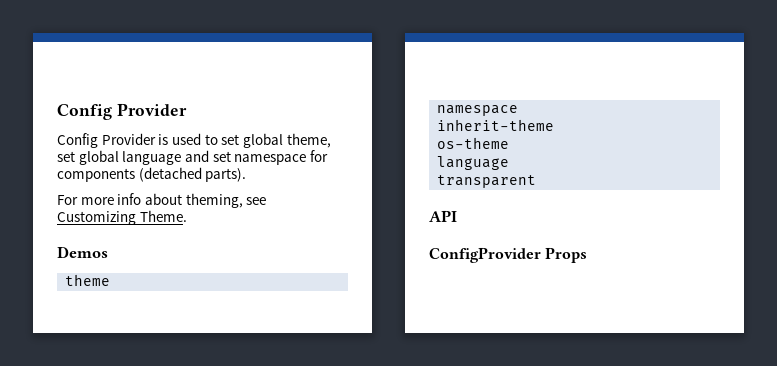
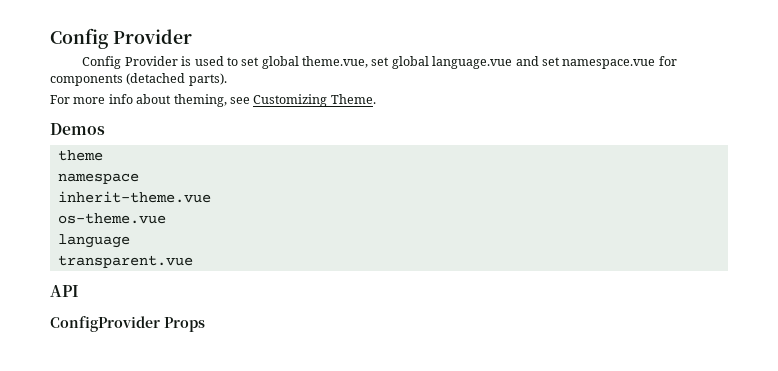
- Config Provider is used to set global theme, set global language and set namespace for components (detached parts).
+ Config Provider is used to set global theme.vue, set global language.vue and set namespace.vue for components (detached parts).
- inherit-theme
- os-theme
+ inherit-theme.vue
+ os-theme.vue
- transparent
+ transparent.vue

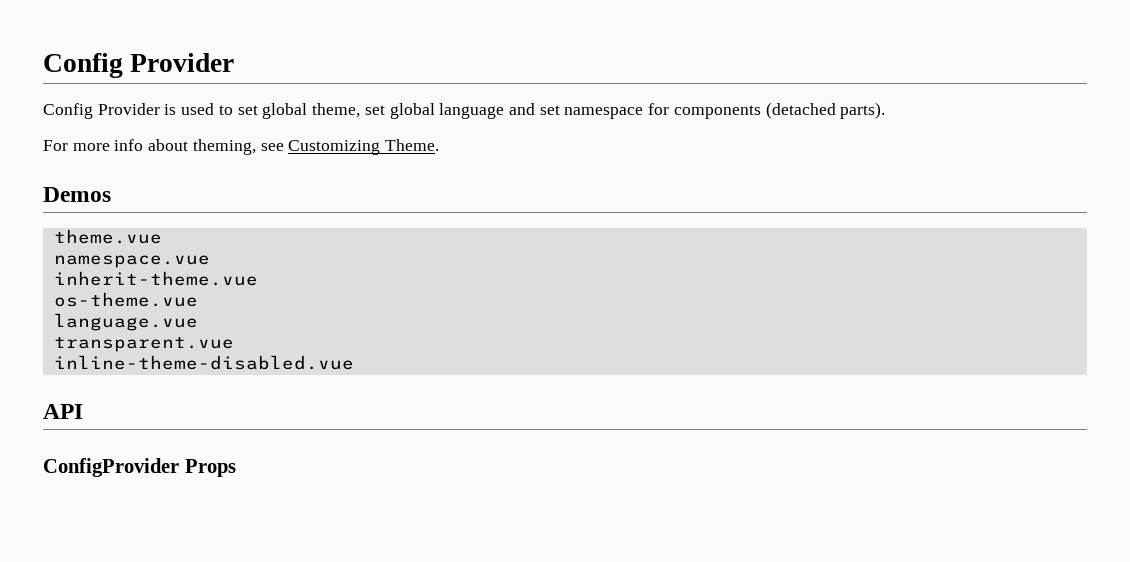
- Config Provider is used to set global theme.vue, set global language.vue and set namespace.vue for components (detached parts).
+ Config Provider is used to set global theme, set global language and set namespace for components (detached parts).
- theme
- namespace
+ theme.vue
+ namespace.vue
- language
+ language.vue
+ inline-theme-disabled.vue

